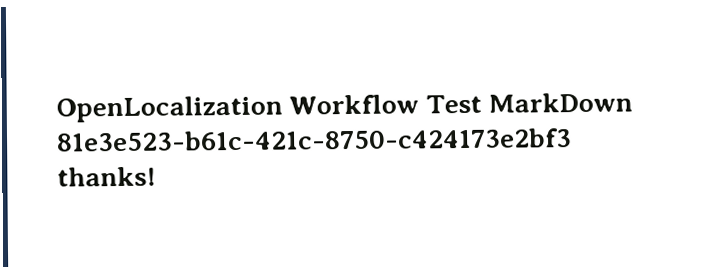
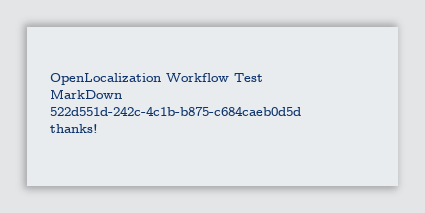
- OpenLocalization Workflow Test MarkDown 81e3e523-b61c-421c-8750-c424173e2bf3 thanks!
+ OpenLocalization Workflow Test MarkDown 522d551d-242c-4c1b-b875-c684caeb0d5d thanks!

